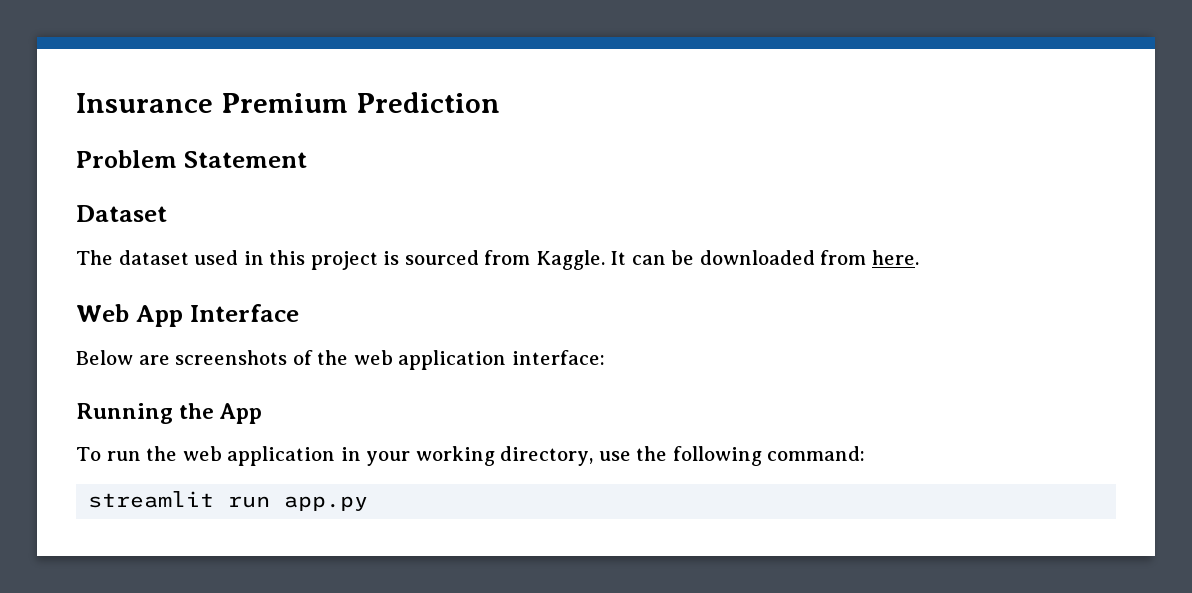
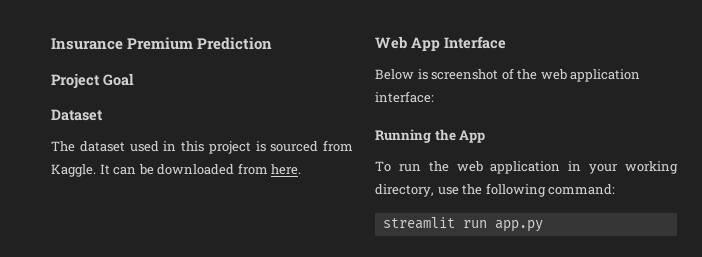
- Problem Statement
+ Project Goal
- Below are screenshots of the web application interface:
+ Below is screenshot of the web application interface:

